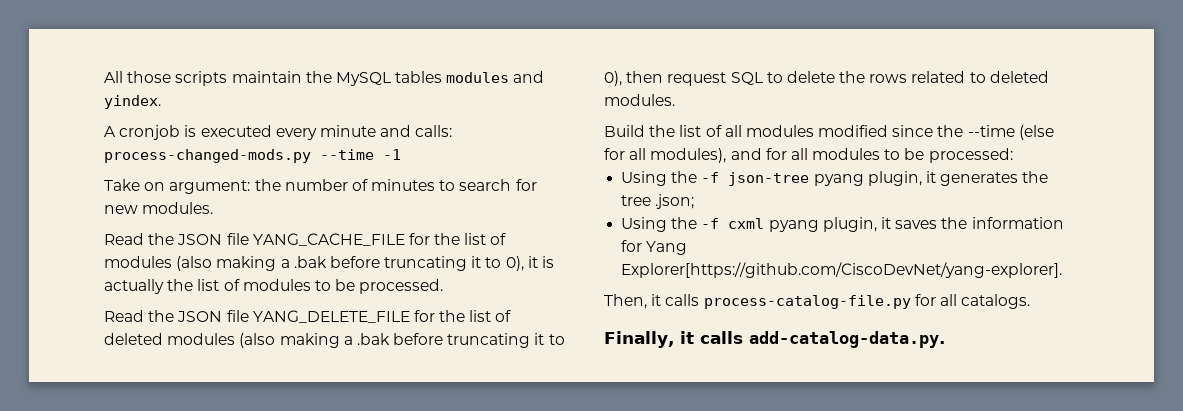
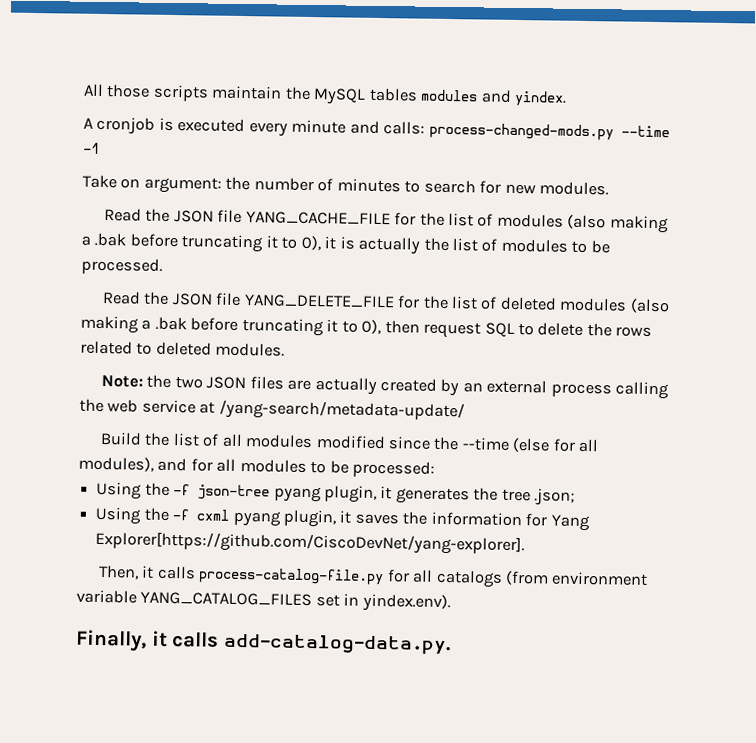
+ Note: the two JSON files are actually created by an external process calling the web service at /yang-search/metadata-update/
- Then, it calls process-catalog-file.py for all catalogs.
+ Then, it calls process-catalog-file.py for all catalogs (from environment variable YANG_CATALOG_FILES set in yindex.env).

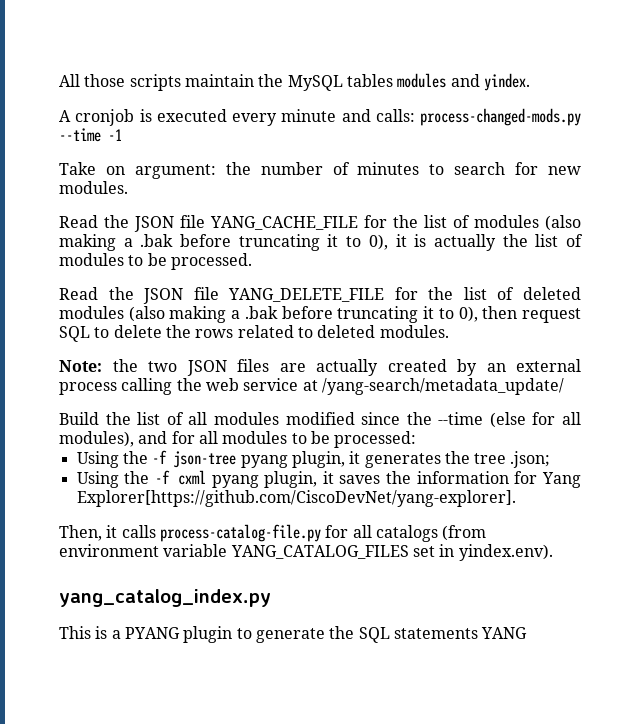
- Note: the two JSON files are actually created by an external process calling the web service at /yang-search/metadata-update/
+ Note: the two JSON files are actually created by an external process calling the web service at /yang-search/metadata_update/
- Finally, it calls add-catalog-data.py.
+ yang_catalog_index.py
+ This is a PYANG plugin to generate the SQL statements YANG

